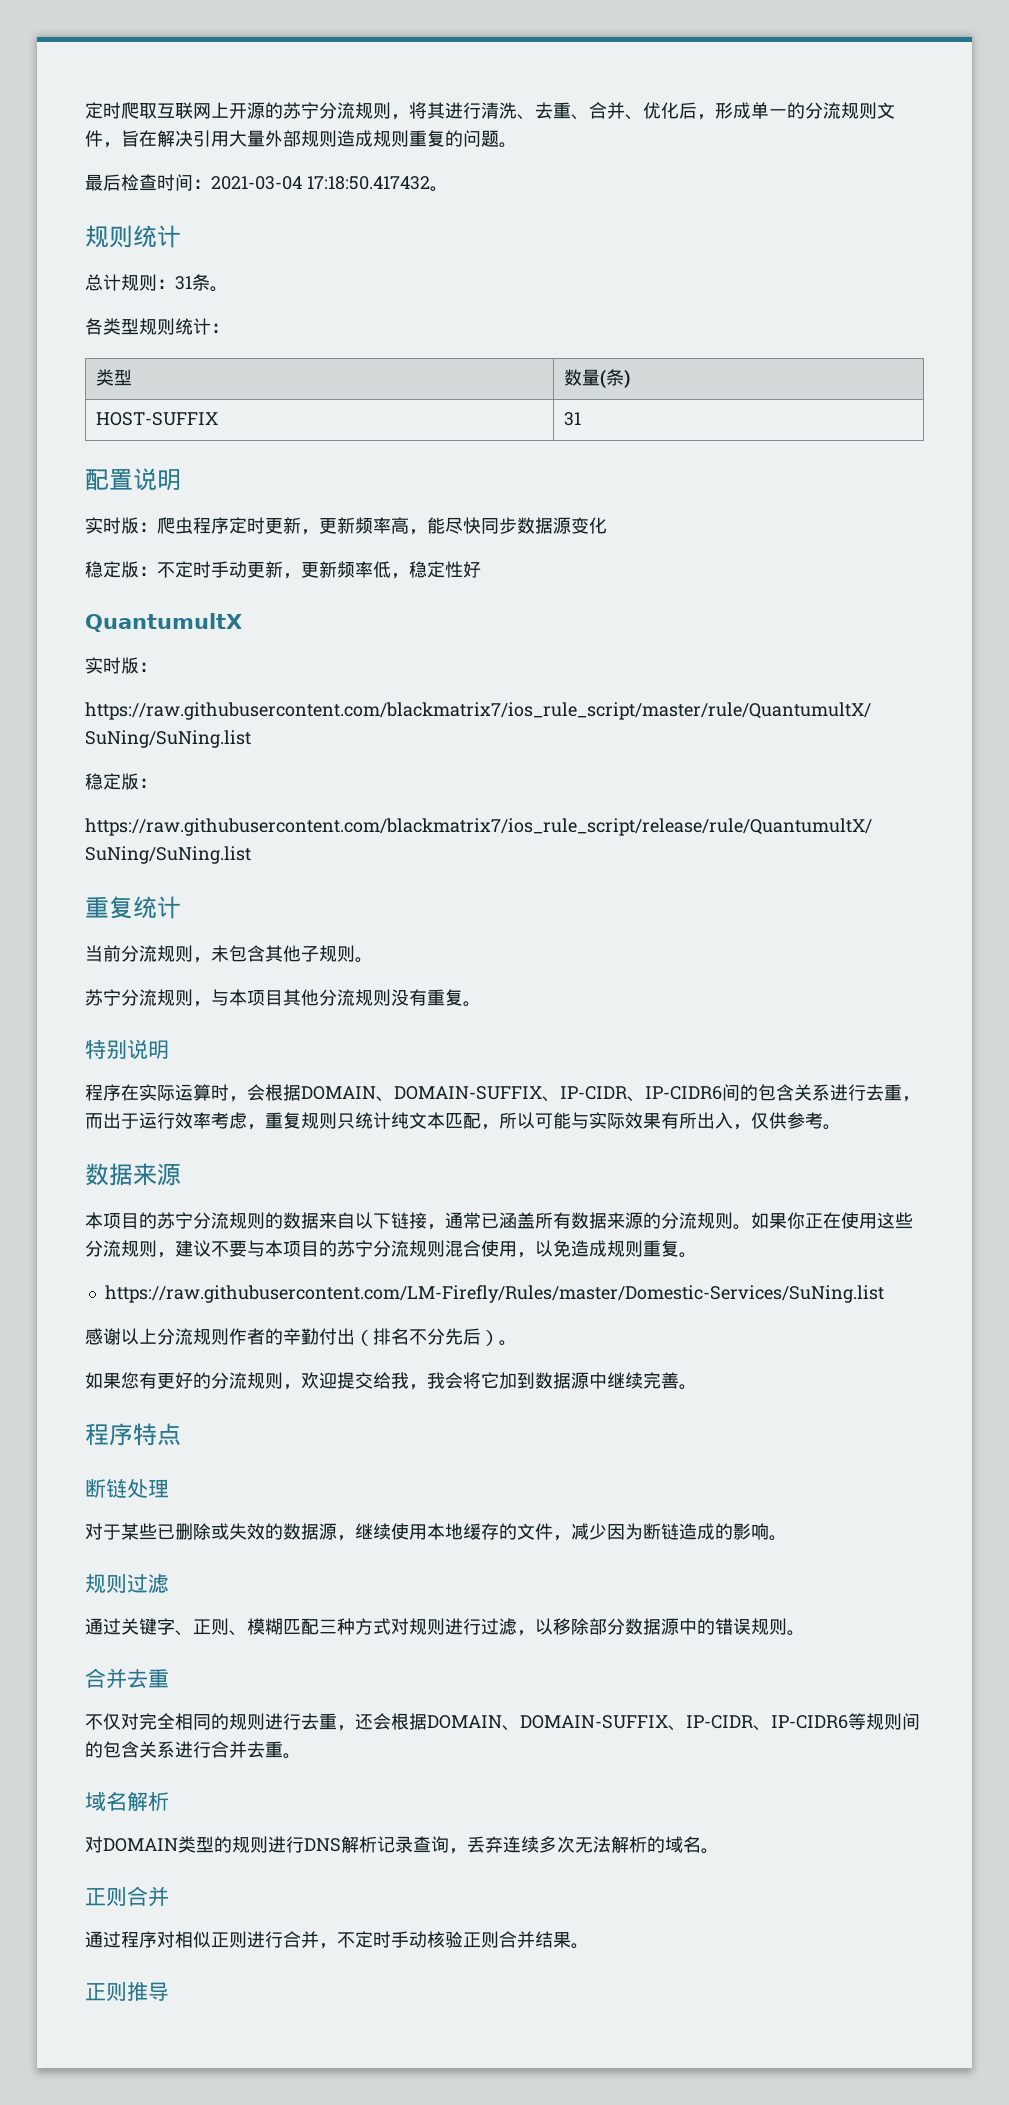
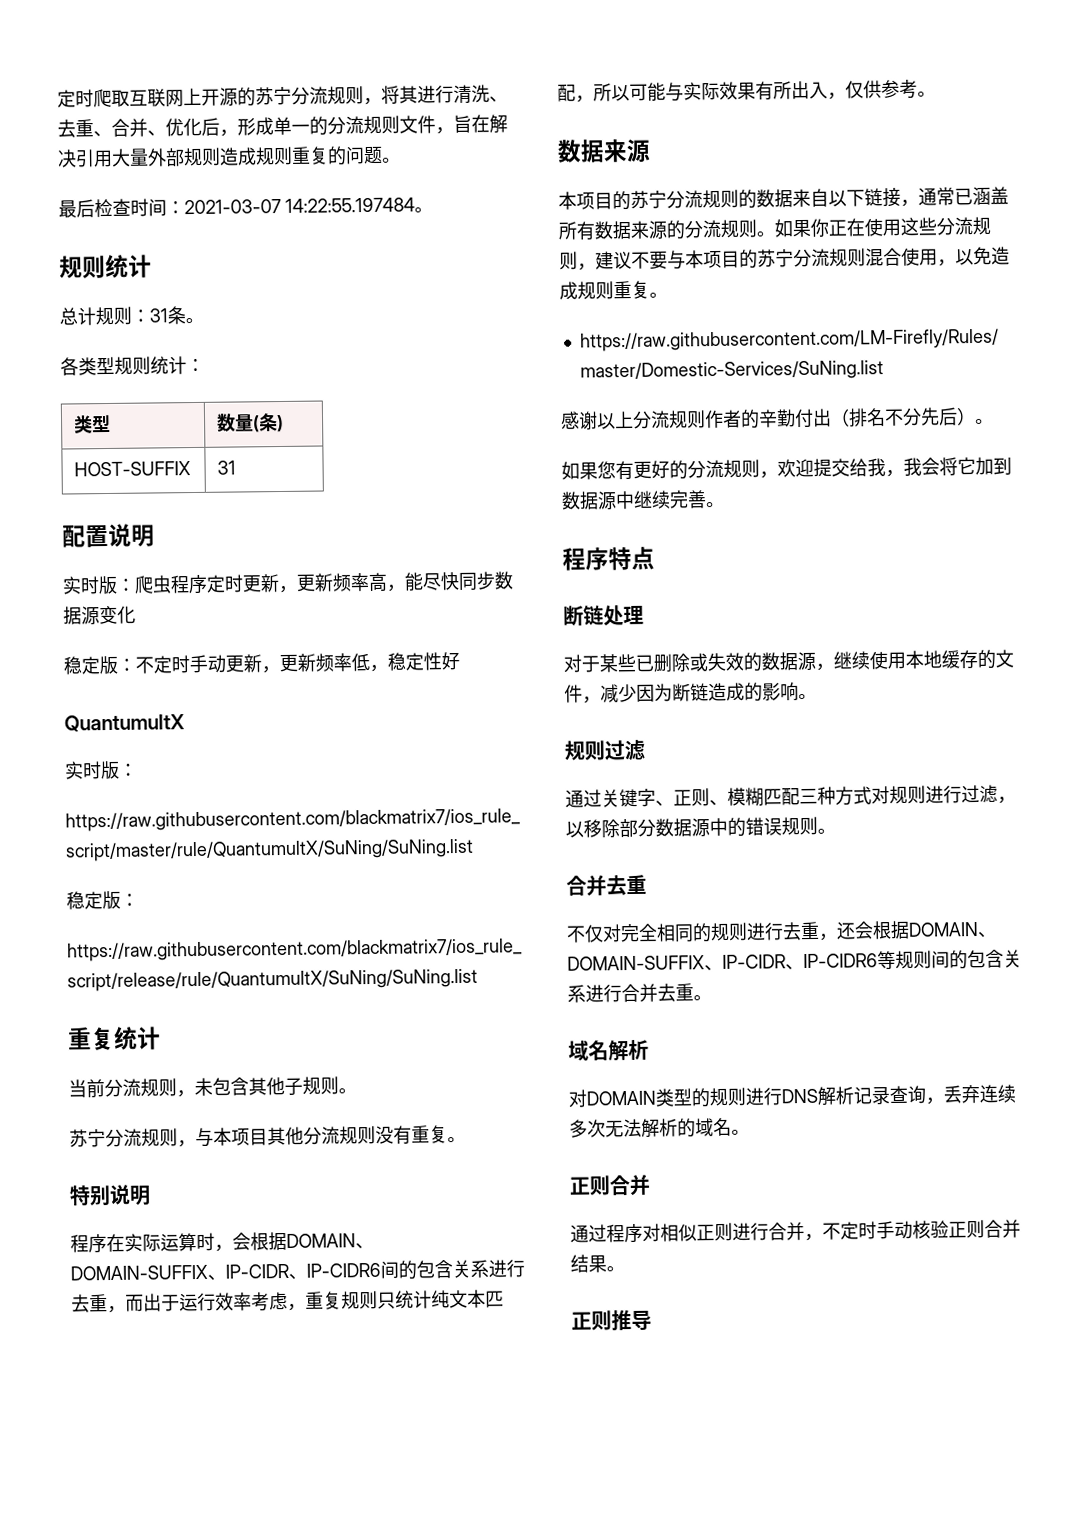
- 最后检查时间：2021-03-04 17:18:50.417432。
+ 最后检查时间：2021-03-07 14:22:55.197484。

